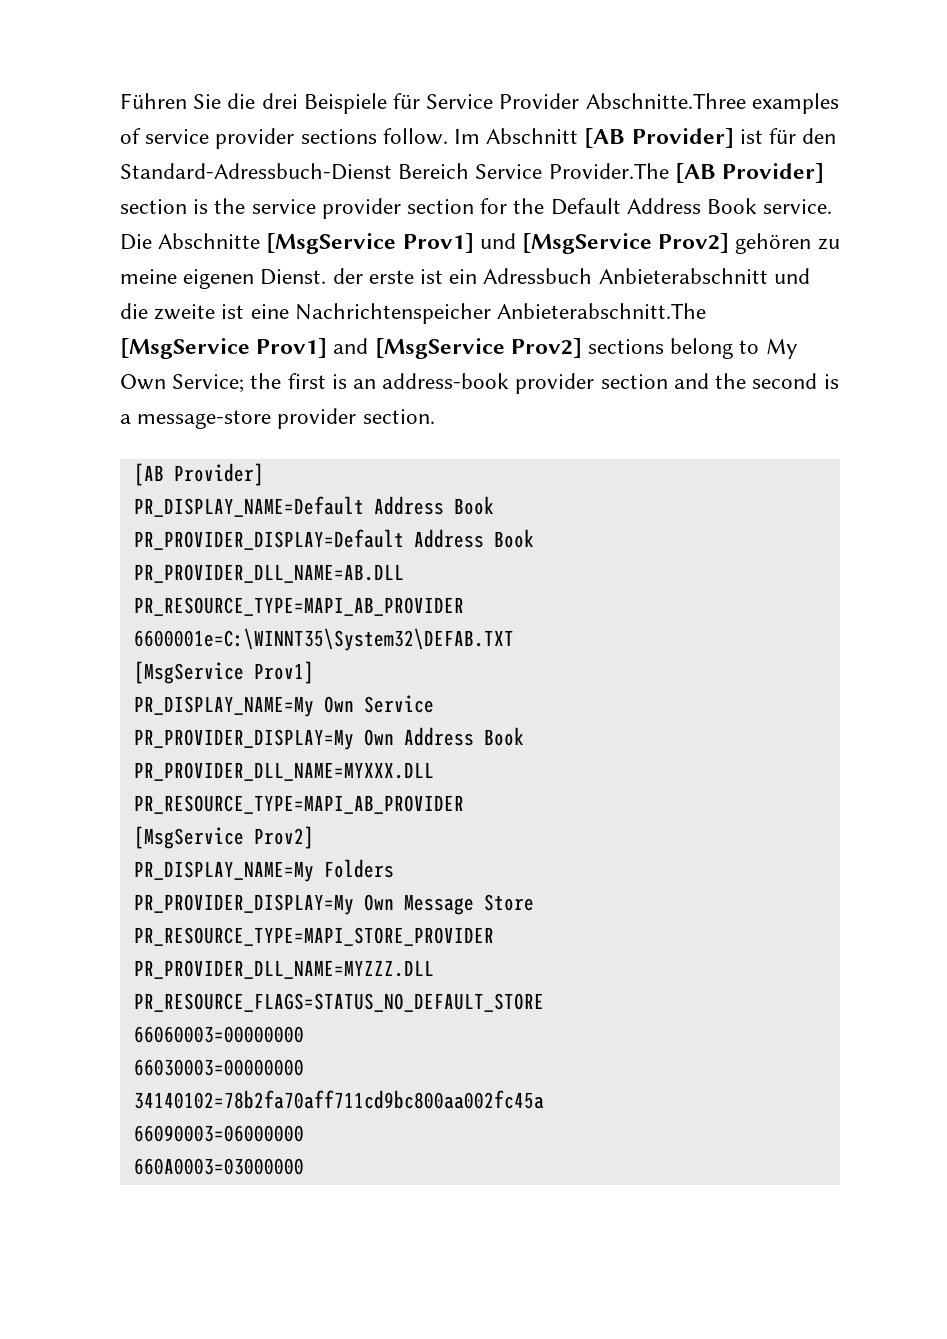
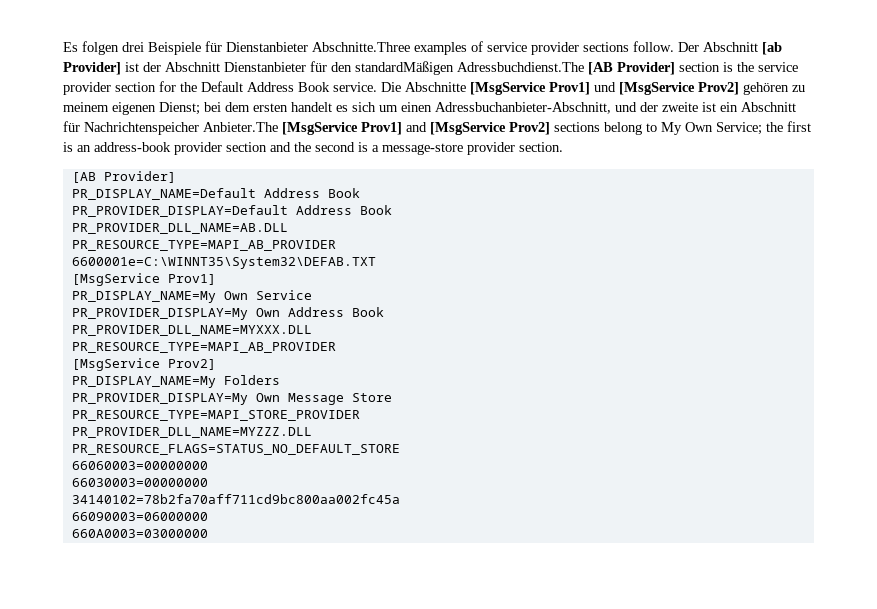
- Führen Sie die drei Beispiele für Service Provider Abschnitte.Three examples of service provider sections follow.
+ Es folgen drei Beispiele für Dienstanbieter Abschnitte.Three examples of service provider sections follow.
- Im Abschnitt [AB Provider] ist für den Standard-Adressbuch-Dienst Bereich Service Provider.The [AB Provider] section is the service provider section for the Default Address Book service.
+ Der Abschnitt [ab Provider] ist der Abschnitt Dienstanbieter für den standardMäßigen Adressbuchdienst.The [AB Provider] section is the service provider section for the Default Address Book service.
- Die Abschnitte [MsgService Prov1] und [MsgService Prov2] gehören zu meine eigenen Dienst. der erste ist ein Adressbuch Anbieterabschnitt und die zweite ist eine Nachrichtenspeicher Anbieterabschnitt.The [MsgService Prov1] and [MsgService Prov2] sections belong to My Own Service; the first is an address-book provider section and the second is a message-store provider section.
+ Die Abschnitte [MsgService Prov1] und [MsgService Prov2] gehören zu meinem eigenen Dienst; bei dem ersten handelt es sich um einen Adressbuchanbieter-Abschnitt, und der zweite ist ein Abschnitt für Nachrichtenspeicher Anbieter.The [MsgService Prov1] and [MsgService Prov2] sections belong to My Own Service; the first is an address-book provider section and the second is a message-store provider section.

